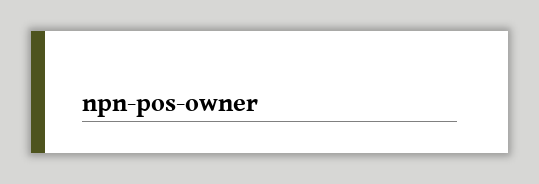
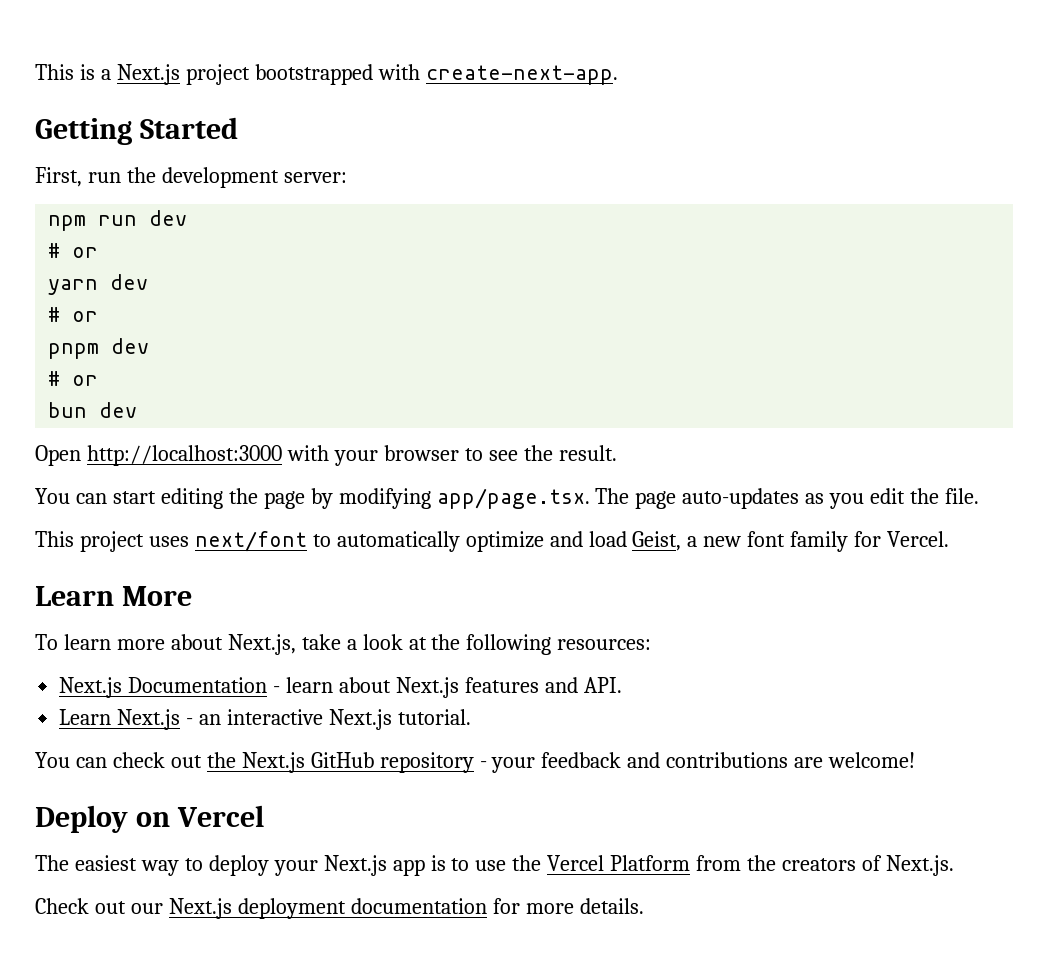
- npn-pos-owner
+ This is a Next.js project bootstrapped with create-next-app.
+ Getting Started
+ First, run the development server:
+ npm run dev
+ # or
+ yarn dev
+ # or
+ pnpm dev
+ # or
+ bun dev
+ Open http://localhost:3000 with your browser to see the result.
+ You can start editing the page by modifying app/page.tsx. The page auto-updates as you edit the file.
+ This project uses next/font to automatically optimize and load Geist, a new font family for Vercel.
+ Learn More
+ To learn more about Next.js, take a look at the following resources:
+ Next.js Documentation - learn about Next.js features and API.
+ Learn Next.js - an interactive Next.js tutorial.
+ You can check out the Next.js GitHub repository - your feedback and contributions are welcome!
+ Deploy on Vercel
+ The easiest way to deploy your Next.js app is to use the Vercel Platform from the creators of Next.js.
+ Check out our Next.js deployment documentation for more details.

